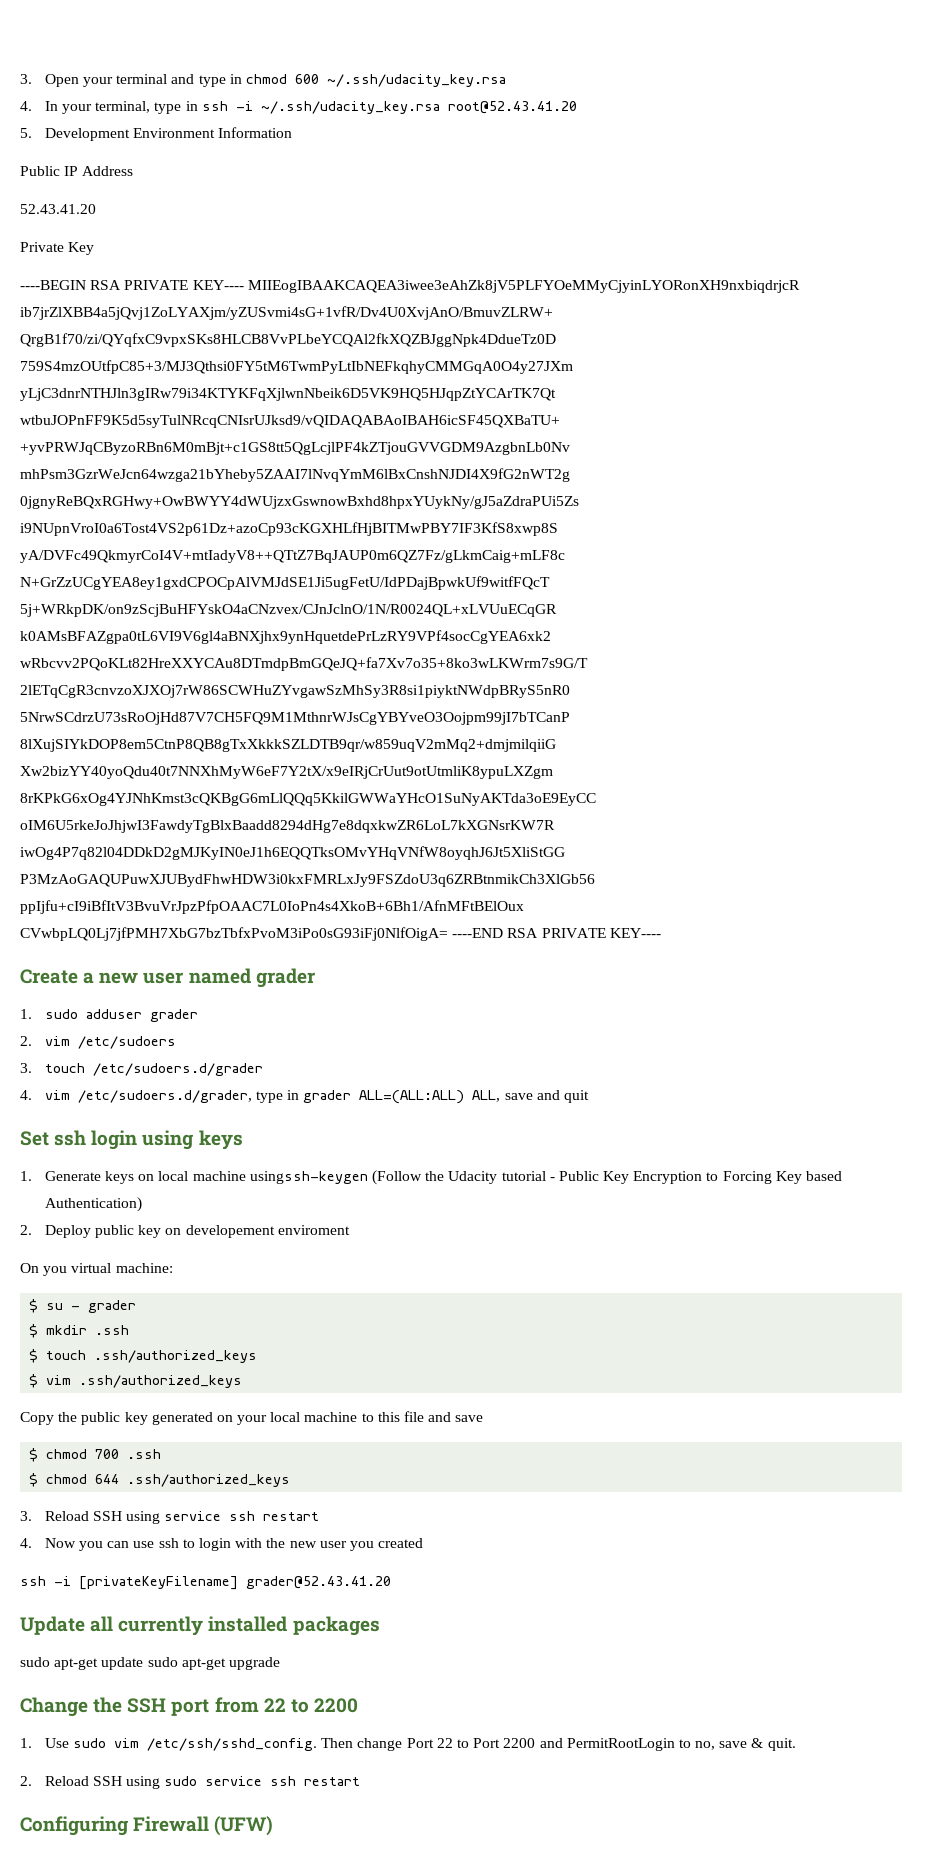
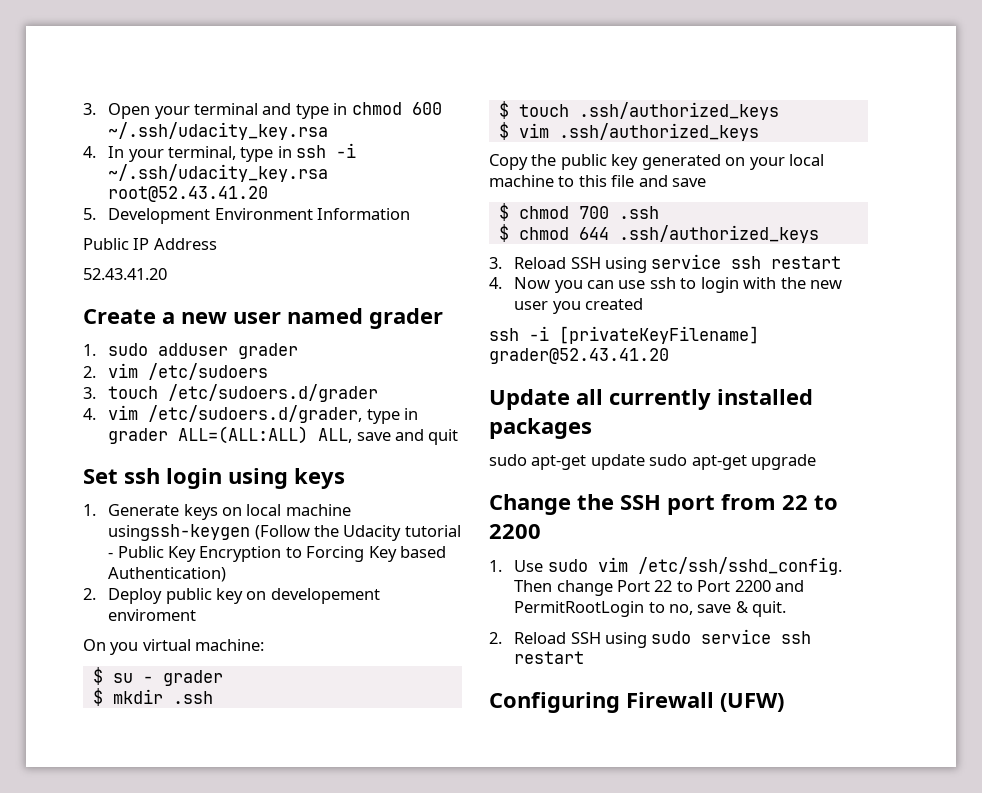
- Private Key
- ----BEGIN RSA PRIVATE KEY---- MIIEogIBAAKCAQEA3iwee3eAhZk8jV5PLFYOeMMyCjyinLYORonXH9nxbiqdrjcR ib7jrZlXBB4a5jQvj1ZoLYAXjm/yZUSvmi4sG+1vfR/Dv4U0XvjAnO/BmuvZLRW+ QrgB1f70/zi/QYqfxC9vpxSKs8HLCB8VvPLbeYCQAl2fkXQZBJggNpk4DdueTz0D 759S4mzOUtfpC85+3/MJ3Qthsi0FY5tM6TwmPyLtIbNEFkqhyCMMGqA0O4y27JXm yLjC3dnrNTHJln3gIRw79i34KTYKFqXjlwnNbeik6D5VK9HQ5HJqpZtYCArTK7Qt wtbuJOPnFF9K5d5syTulNRcqCNIsrUJksd9/vQIDAQABAoIBAH6icSF45QXBaTU+ +yvPRWJqCByzoRBn6M0mBjt+c1GS8tt5QgLcjlPF4kZTjouGVVGDM9AzgbnLb0Nv mhPsm3GzrWeJcn64wzga21bYheby5ZAAI7lNvqYmM6lBxCnshNJDI4X9fG2nWT2g 0jgnyReBQxRGHwy+OwBWYY4dWUjzxGswnowBxhd8hpxYUykNy/gJ5aZdraPUi5Zs i9NUpnVroI0a6Tost4VS2p61Dz+azoCp93cKGXHLfHjBITMwPBY7IF3KfS8xwp8S yA/DVFc49QkmyrCoI4V+mtIadyV8++QTtZ7BqJAUP0m6QZ7Fz/gLkmCaig+mLF8c N+GrZzUCgYEA8ey1gxdCPOCpAlVMJdSE1Ji5ugFetU/IdPDajBpwkUf9witfFQcT 5j+WRkpDK/on9zScjBuHFYskO4aCNzvex/CJnJclnO/1N/R0024QL+xLVUuECqGR k0AMsBFAZgpa0tL6VI9V6gl4aBNXjhx9ynHquetdePrLzRY9VPf4socCgYEA6xk2 wRbcvv2PQoKLt82HreXXYCAu8DTmdpBmGQeJQ+fa7Xv7o35+8ko3wLKWrm7s9G/T 2lETqCgR3cnvzoXJXOj7rW86SCWHuZYvgawSzMhSy3R8si1piyktNWdpBRyS5nR0 5NrwSCdrzU73sRoOjHd87V7CH5FQ9M1MthnrWJsCgYBYveO3Oojpm99jI7bTCanP 8lXujSIYkDOP8em5CtnP8QB8gTxXkkkSZLDTB9qr/w859uqV2mMq2+dmjmilqiiG Xw2bizYY40yoQdu40t7NNXhMyW6eF7Y2tX/x9eIRjCrUut9otUtmliK8ypuLXZgm 8rKPkG6xOg4YJNhKmst3cQKBgG6mLlQQq5KkilGWWaYHcO1SuNyAKTda3oE9EyCC oIM6U5rkeJoJhjwI3FawdyTgBlxBaadd8294dHg7e8dqxkwZR6LoL7kXGNsrKW7R iwOg4P7q82l04DDkD2gMJKyIN0eJ1h6EQQTksOMvYHqVNfW8oyqhJ6Jt5XliStGG P3MzAoGAQUPuwXJUBydFhwHDW3i0kxFMRLxJy9FSZdoU3q6ZRBtnmikCh3XlGb56 ppIjfu+cI9iBfItV3BvuVrJpzPfpOAAC7L0IoPn4s4XkoB+6Bh1/AfnMFtBElOux CVwbpLQ0Lj7jfPMH7XbG7bzTbfxPvoM3iPo0sG93iFj0NlfOigA= ----END RSA PRIVATE KEY----

